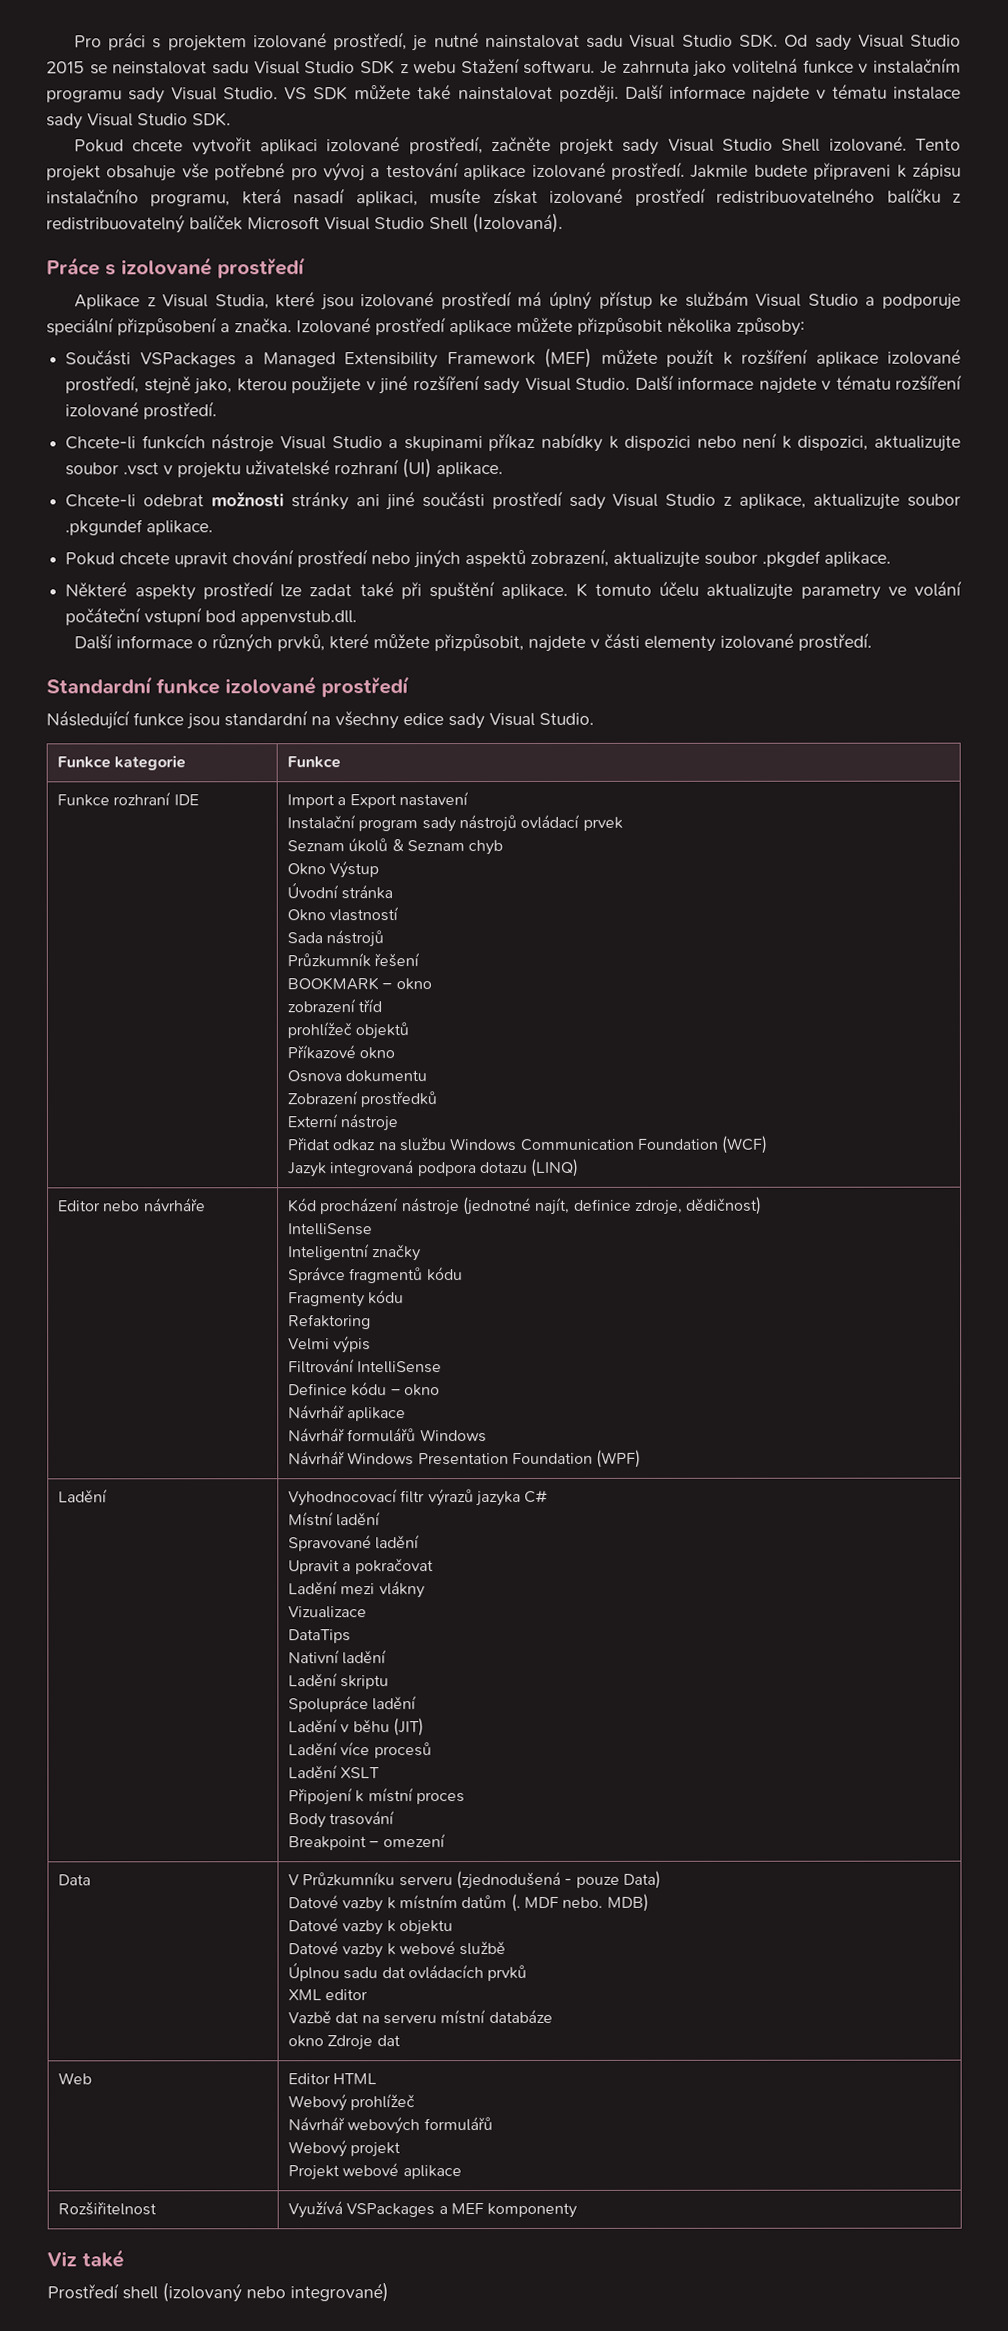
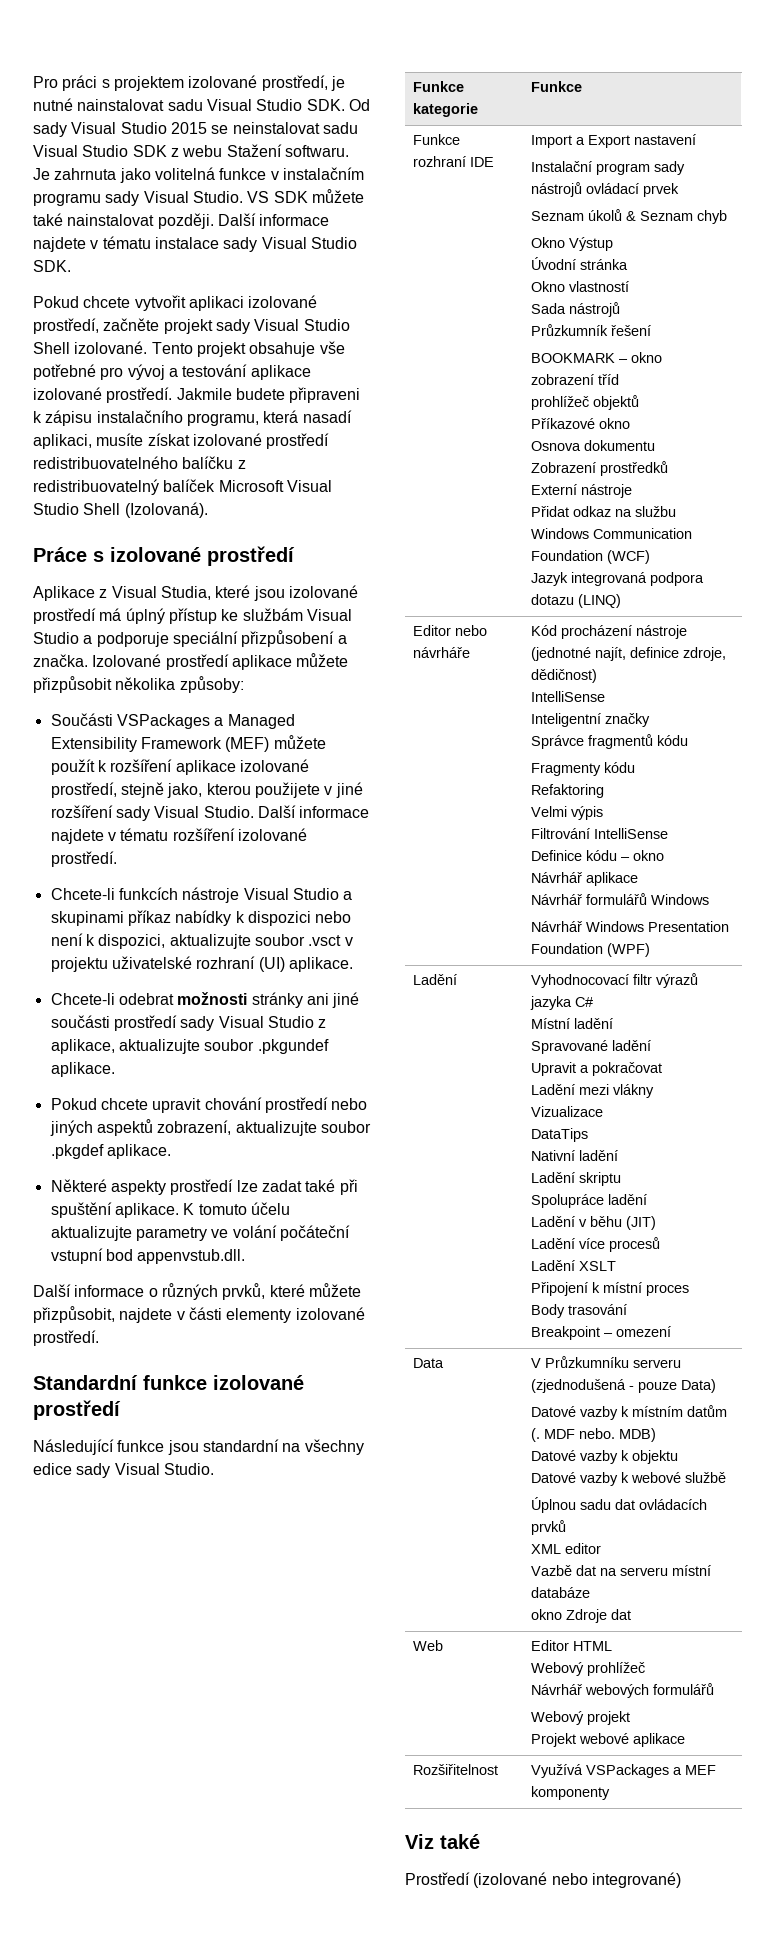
- Prostředí shell (izolovaný nebo integrované)
+ Prostředí (izolované nebo integrované)

